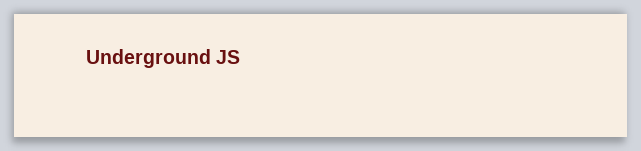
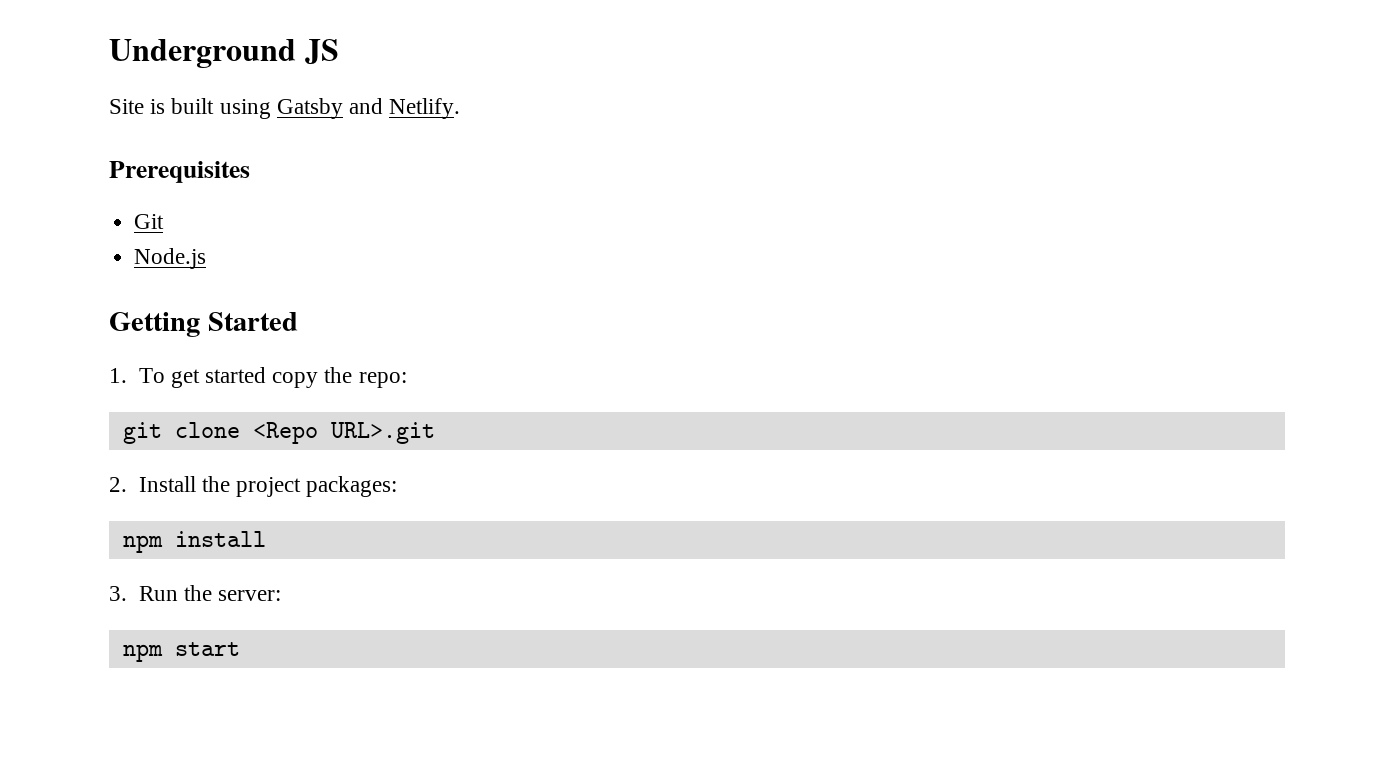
+ Site is built using Gatsby and Netlify.
+ Prerequisites
+ Git
+ Node.js
+ Getting Started
+ 1. To get started copy the repo:
+ git clone <Repo URL>.git
+ 2. Install the project packages:
+ npm install
+ 3. Run the server:
+ npm start

